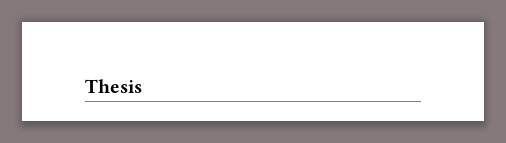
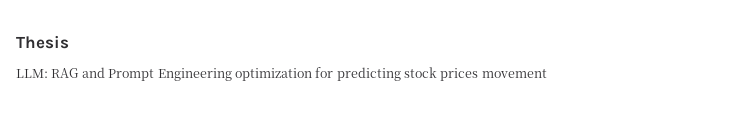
+ LLM: RAG and Prompt Engineering optimization for predicting stock prices movement

